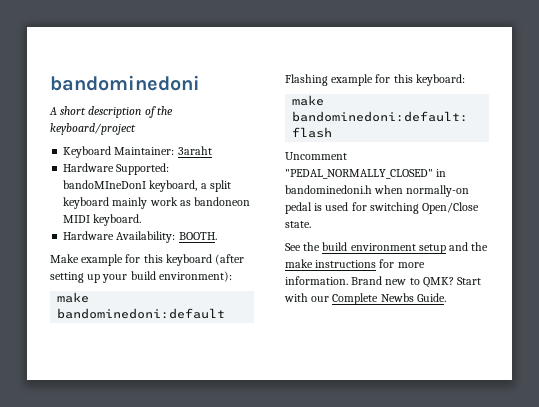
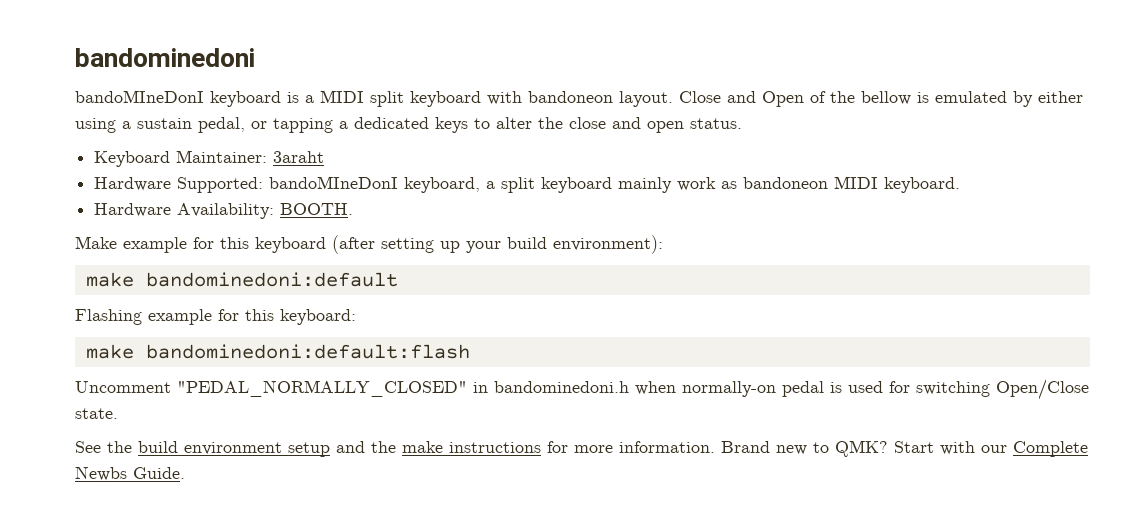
- A short description of the keyboard/project
+ bandoMIneDonI keyboard is a MIDI split keyboard with bandoneon layout. Close and Open of the bellow is emulated by either using a sustain pedal, or tapping a dedicated keys to alter the close and open status.

